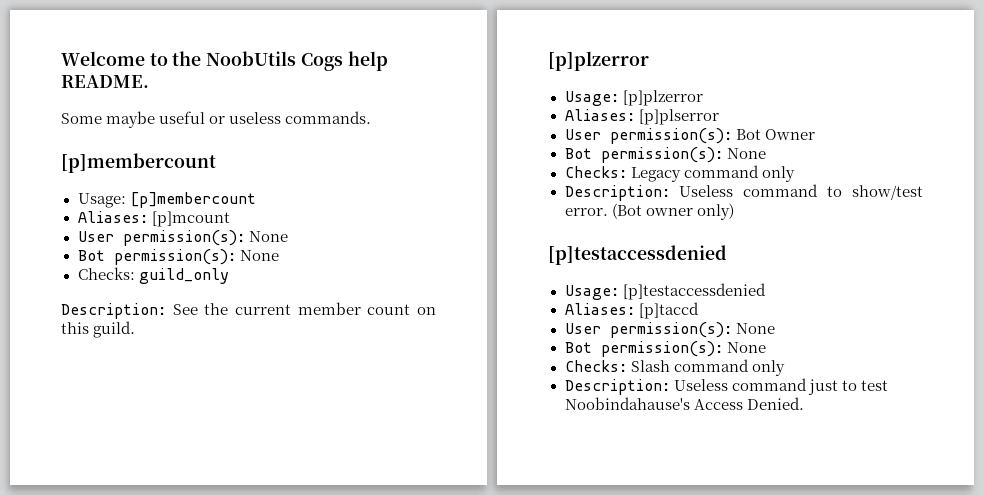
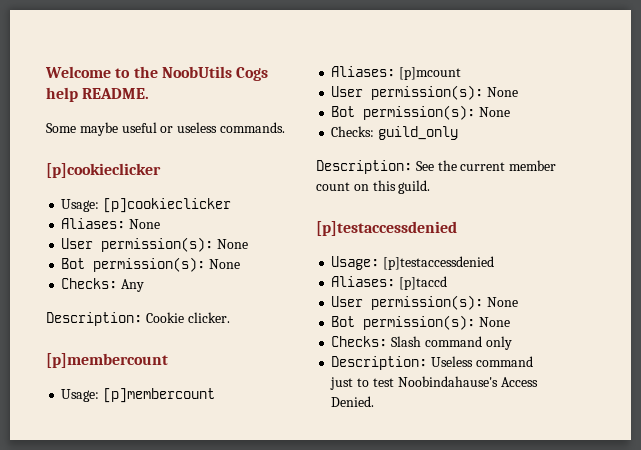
  Some maybe useful or useless commands.
+ [p]cookieclicker
+ Usage: [p]cookieclicker
+ Aliases: None
+ User permission(s): None
+ Bot permission(s): None
+ Checks: Any
+ Description: Cookie clicker.
  Description: See the current member count on this guild.
- [p]plzerror
- Usage: [p]plzerror
- Aliases: [p]plserror
- User permission(s): Bot Owner
- Bot permission(s): None
- Checks: Legacy command only
- Description: Useless command to show/test error. (Bot owner only)

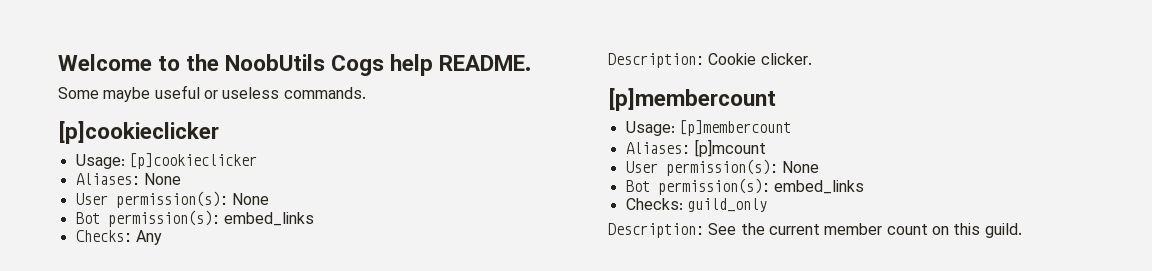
  Aliases: None
  User permission(s): None
- Bot permission(s): None
+ Bot permission(s): embed_links
  Aliases: [p]mcount
  User permission(s): None
- Bot permission(s): None
+ Bot permission(s): embed_links
  Description: See the current member count on this guild.
- [p]testaccessdenied
- Usage: [p]testaccessdenied
- Aliases: [p]taccd
- User permission(s): None
- Bot permission(s): None
- Checks: Slash command only
- Description: Useless command just to test Noobindahause's Access Denied.

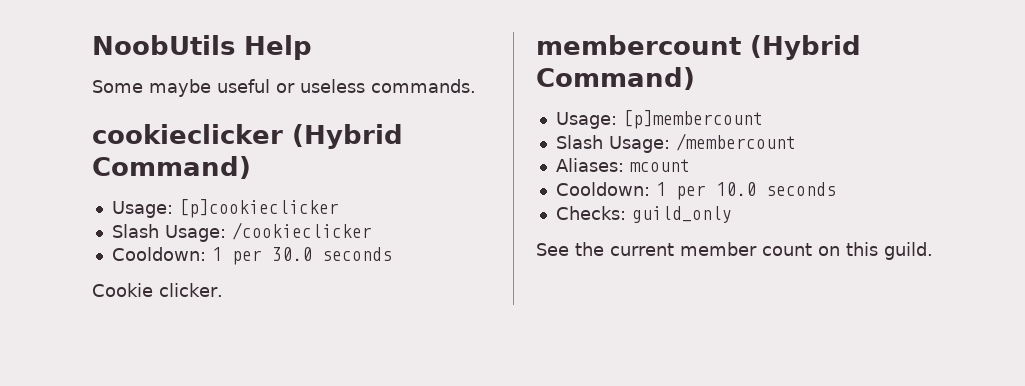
- Welcome to the NoobUtils Cogs help README.
+ NoobUtils Help
  Some maybe useful or useless commands.
- [p]cookieclicker
+ cookieclicker (Hybrid Command)
- Aliases: None
- User permission(s): None
- Bot permission(s): embed_links
- Checks: Any
- Description: Cookie clicker.
- [p]membercount
+ Slash Usage: /cookieclicker
+ Cooldown: 1 per 30.0 seconds
+ Cookie clicker.
+ membercount (Hybrid Command)
- Aliases: [p]mcount
- User permission(s): None
- Bot permission(s): embed_links
+ Slash Usage: /membercount
+ Aliases: mcount
+ Cooldown: 1 per 10.0 seconds
- Description: See the current member count on this guild.
+ See the current member count on this guild.

